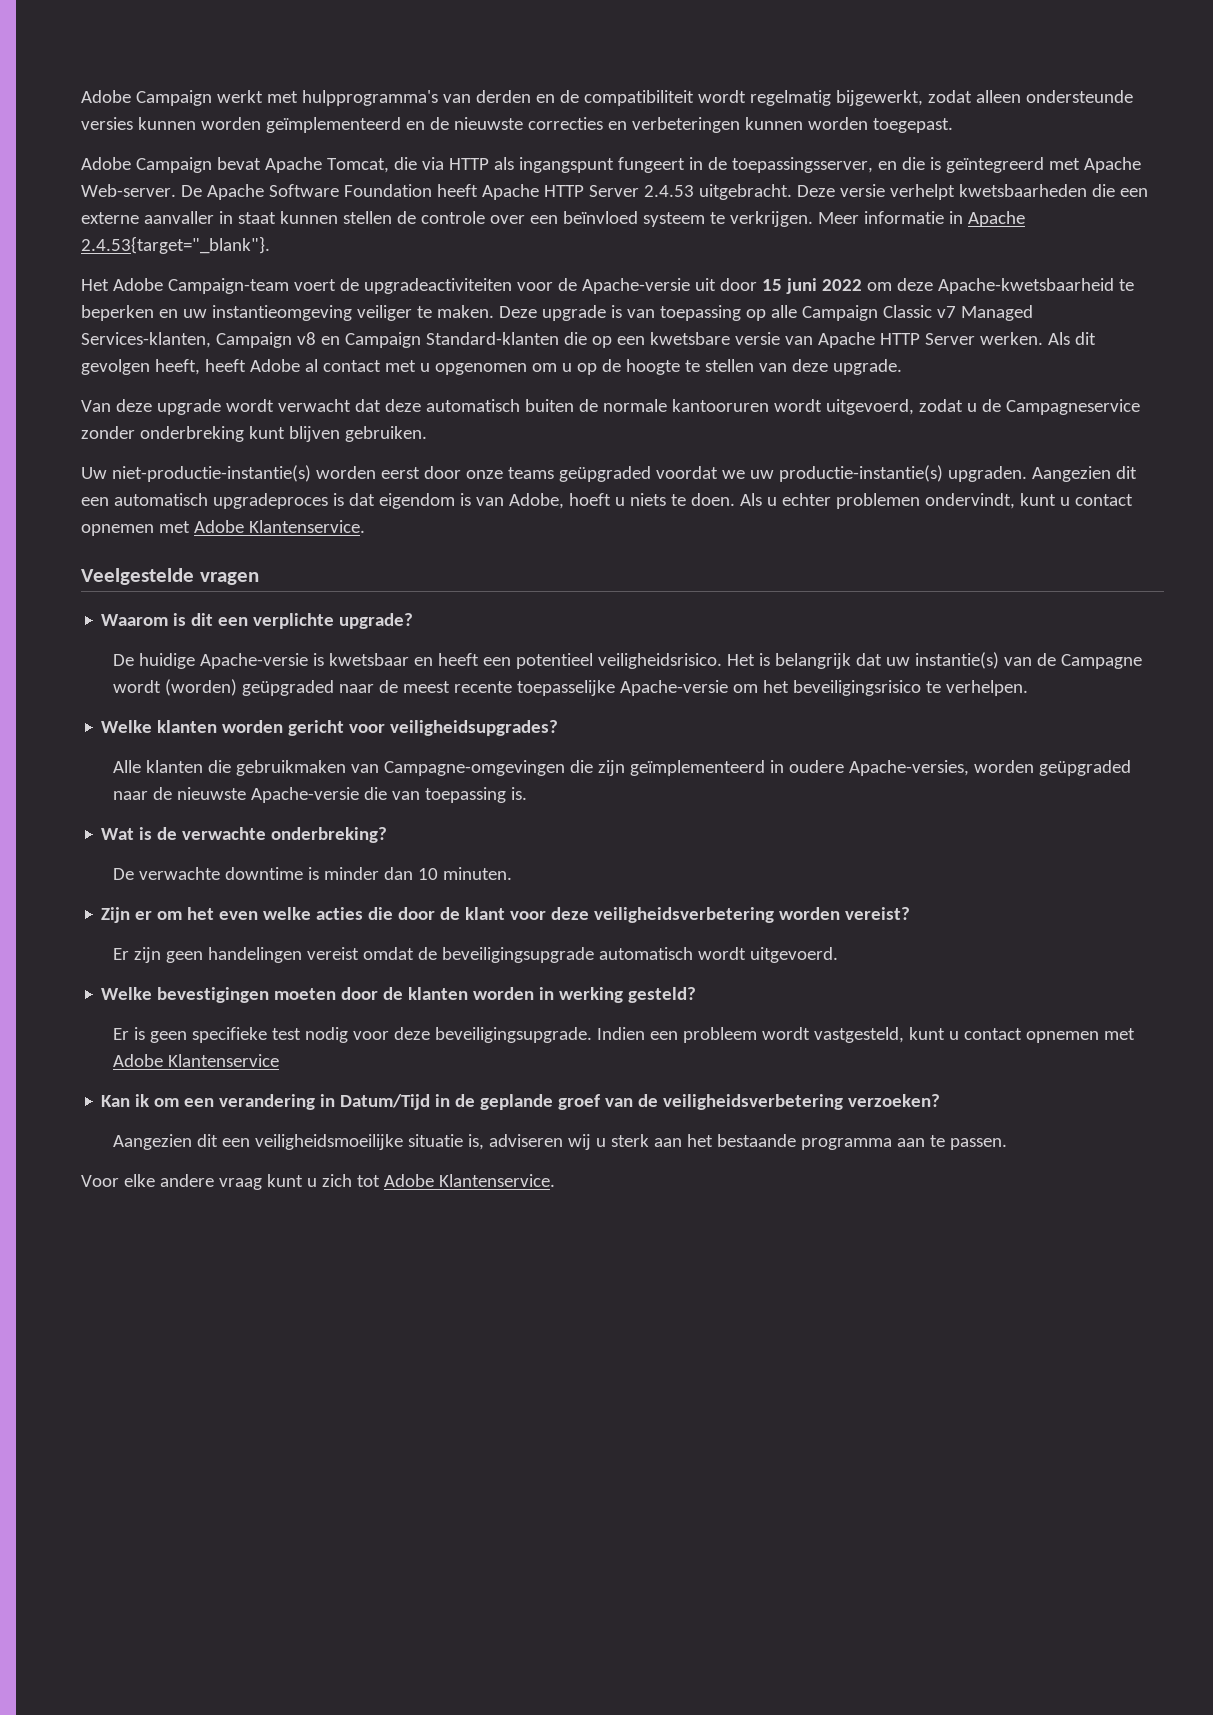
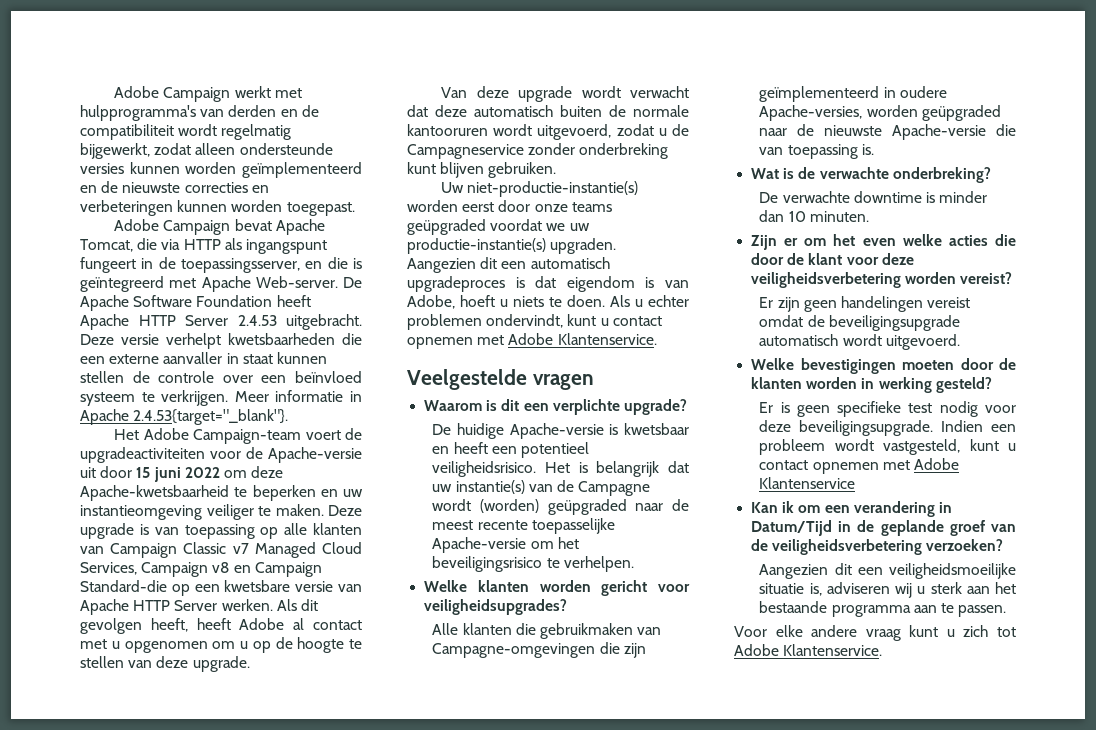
- Deze upgrade is van toepassing op alle Campaign Classic v7 Managed Services-klanten, Campaign v8 en Campaign Standard-klanten die op een kwetsbare versie van Apache HTTP Server werken.
+ Deze upgrade is van toepassing op alle klanten van Campaign Classic v7 Managed Cloud Services, Campaign v8 en Campaign Standard-die op een kwetsbare versie van Apache HTTP Server werken.

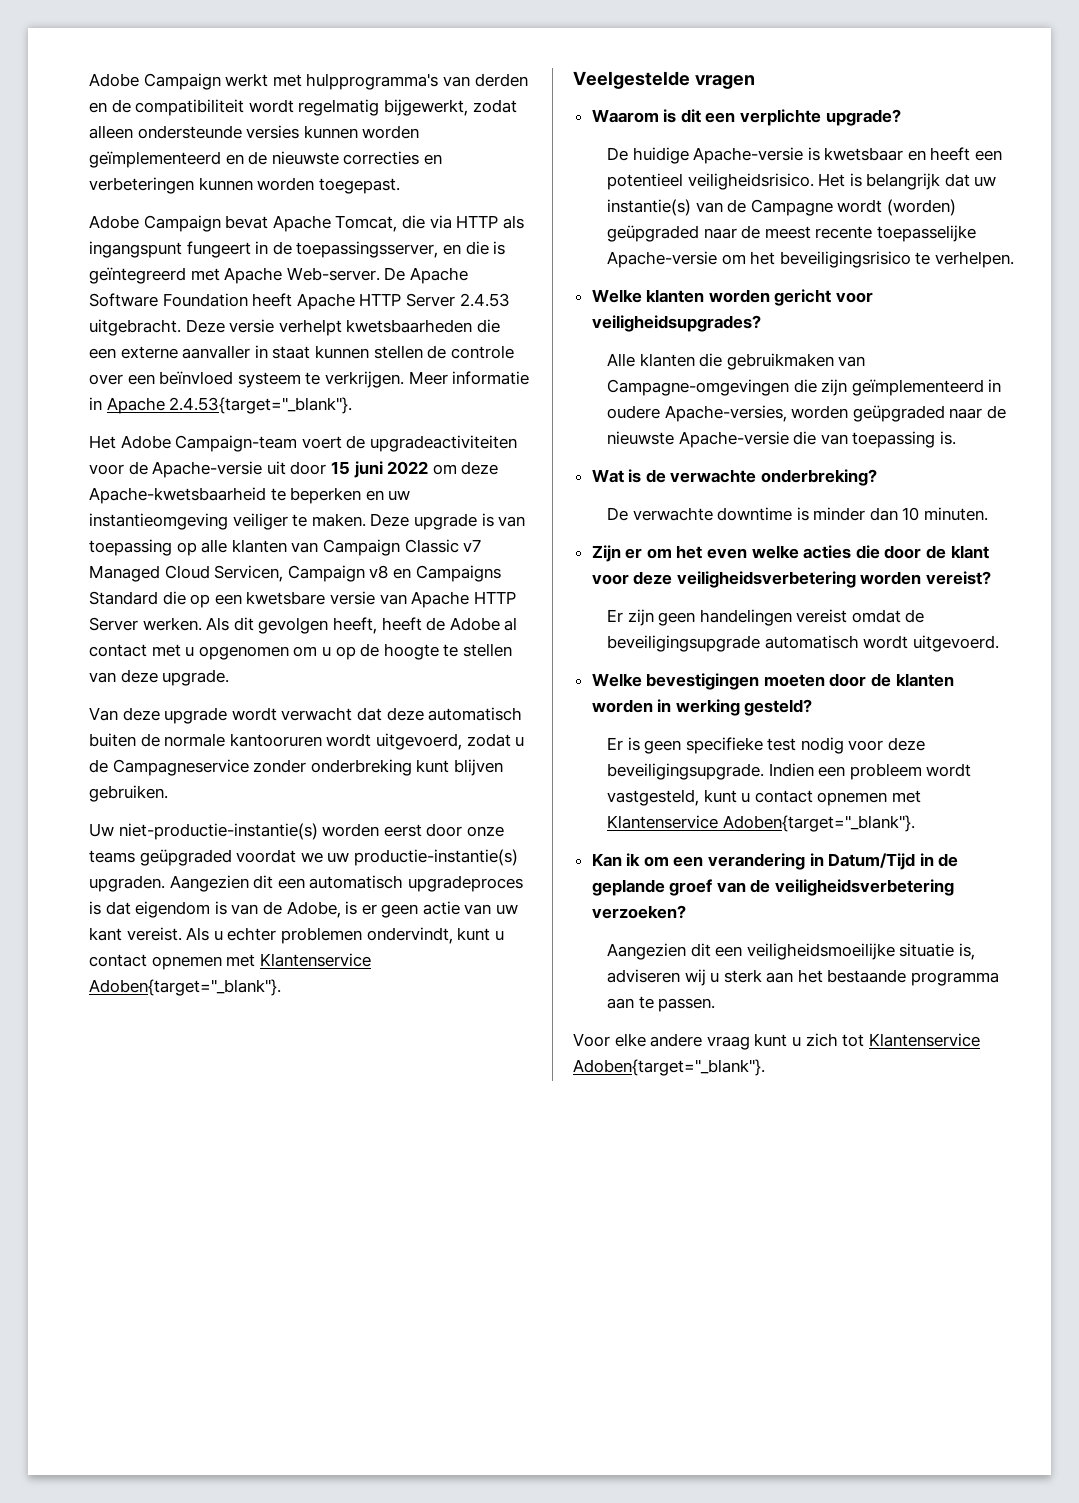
- Deze upgrade is van toepassing op alle klanten van Campaign Classic v7 Managed Cloud Services, Campaign v8 en Campaign Standard-die op een kwetsbare versie van Apache HTTP Server werken.
+ Deze upgrade is van toepassing op alle klanten van Campaign Classic v7 Managed Cloud Servicen, Campaign v8 en Campaigns Standard die op een kwetsbare versie van Apache HTTP Server werken.
- Als dit gevolgen heeft, heeft Adobe al contact met u opgenomen om u op de hoogte te stellen van deze upgrade.
+ Als dit gevolgen heeft, heeft de Adobe al contact met u opgenomen om u op de hoogte te stellen van deze upgrade.
- Aangezien dit een automatisch upgradeproces is dat eigendom is van Adobe, hoeft u niets te doen.
+ Aangezien dit een automatisch upgradeproces is dat eigendom is van de Adobe, is er geen actie van uw kant vereist.
- Als u echter problemen ondervindt, kunt u contact opnemen met Adobe Klantenservice.
+ Als u echter problemen ondervindt, kunt u contact opnemen met Klantenservice Adoben{target="_blank"}.
- Indien een probleem wordt vastgesteld, kunt u contact opnemen met Adobe Klantenservice
+ Indien een probleem wordt vastgesteld, kunt u contact opnemen met Klantenservice Adoben{target="_blank"}.
- Voor elke andere vraag kunt u zich tot Adobe Klantenservice.
+ Voor elke andere vraag kunt u zich tot Klantenservice Adoben{target="_blank"}.

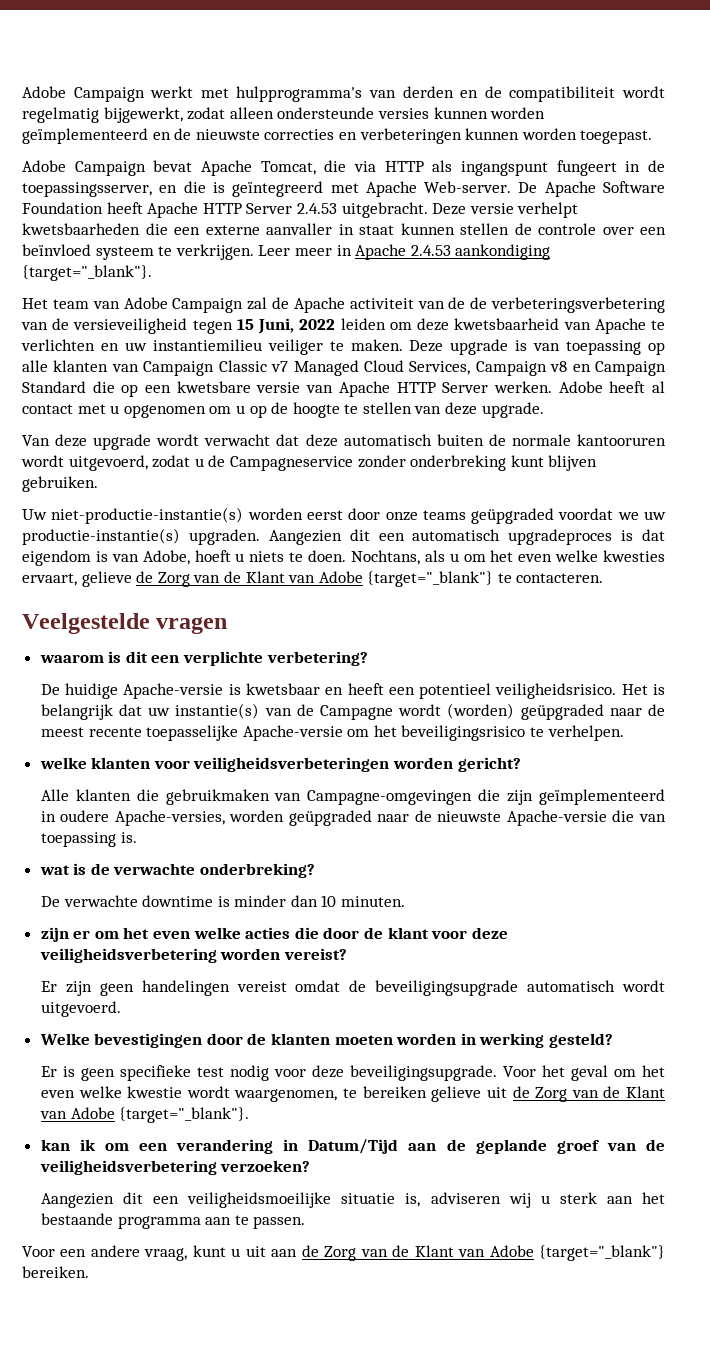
- Meer informatie in Apache 2.4.53{target="_blank"}.
- Het Adobe Campaign-team voert de upgradeactiviteiten voor de Apache-versie uit door 15 juni 2022 om deze Apache-kwetsbaarheid te beperken en uw instantieomgeving veiliger te maken.
+ Leer meer in Apache 2.4.53 aankondiging {target="_blank"}.
+ Het team van Adobe Campaign zal de Apache activiteit van de de verbeteringsverbetering van de versieveiligheid tegen 15 Juni, 2022 leiden om deze kwetsbaarheid van Apache te verlichten en uw instantiemilieu veiliger te maken.
- Deze upgrade is van toepassing op alle klanten van Campaign Classic v7 Managed Cloud Servicen, Campaign v8 en Campaigns Standard die op een kwetsbare versie van Apache HTTP Server werken.
+ Deze upgrade is van toepassing op alle klanten van Campaign Classic v7 Managed Cloud Services, Campaign v8 en Campaign Standard die op een kwetsbare versie van Apache HTTP Server werken.
- Als dit gevolgen heeft, heeft de Adobe al contact met u opgenomen om u op de hoogte te stellen van deze upgrade.
+ Adobe heeft al contact met u opgenomen om u op de hoogte te stellen van deze upgrade.
- Aangezien dit een automatisch upgradeproces is dat eigendom is van de Adobe, is er geen actie van uw kant vereist. Als u echter problemen ondervindt, kunt u contact opnemen met Klantenservice Adoben{target="_blank"}.
+ Aangezien dit een automatisch upgradeproces is dat eigendom is van Adobe, hoeft u niets te doen. Nochtans, als u om het even welke kwesties ervaart, gelieve de Zorg van de Klant van Adobe {target="_blank"} te contacteren.
- Waarom is dit een verplichte upgrade?
+ waarom is dit een verplichte verbetering?
- Welke klanten worden gericht voor veiligheidsupgrades?
+ welke klanten voor veiligheidsverbeteringen worden gericht?
- Wat is de verwachte onderbreking?
+ wat is de verwachte onderbreking?
- Zijn er om het even welke acties die door de klant voor deze veiligheidsverbetering worden vereist?
+ zijn er om het even welke acties die door de klant voor deze veiligheidsverbetering worden vereist?
- Welke bevestigingen moeten door de klanten worden in werking gesteld?
+ Welke bevestigingen door de klanten moeten worden in werking gesteld?
- Indien een probleem wordt vastgesteld, kunt u contact opnemen met Klantenservice Adoben{target="_blank"}.
- Kan ik om een verandering in Datum/Tijd in de geplande groef van de veiligheidsverbetering verzoeken?
+ Voor het geval om het even welke kwestie wordt waargenomen, te bereiken gelieve uit de Zorg van de Klant van Adobe {target="_blank"}.
+ kan ik om een verandering in Datum/Tijd aan de geplande groef van de veiligheidsverbetering verzoeken?
- Voor elke andere vraag kunt u zich tot Klantenservice Adoben{target="_blank"}.
+ Voor een andere vraag, kunt u uit aan de Zorg van de Klant van Adobe {target="_blank"} bereiken.

